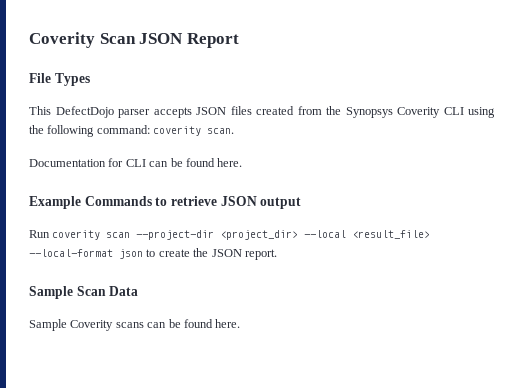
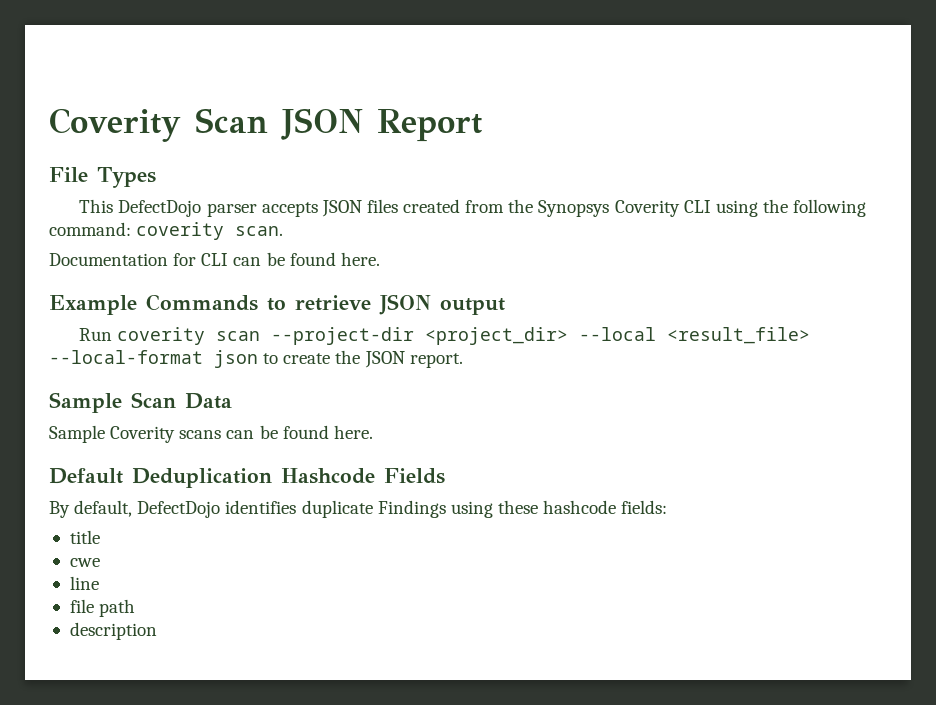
+ Default Deduplication Hashcode Fields
+ By default, DefectDojo identifies duplicate Findings using these hashcode fields:
+ title
+ cwe
+ line
+ file path
+ description

